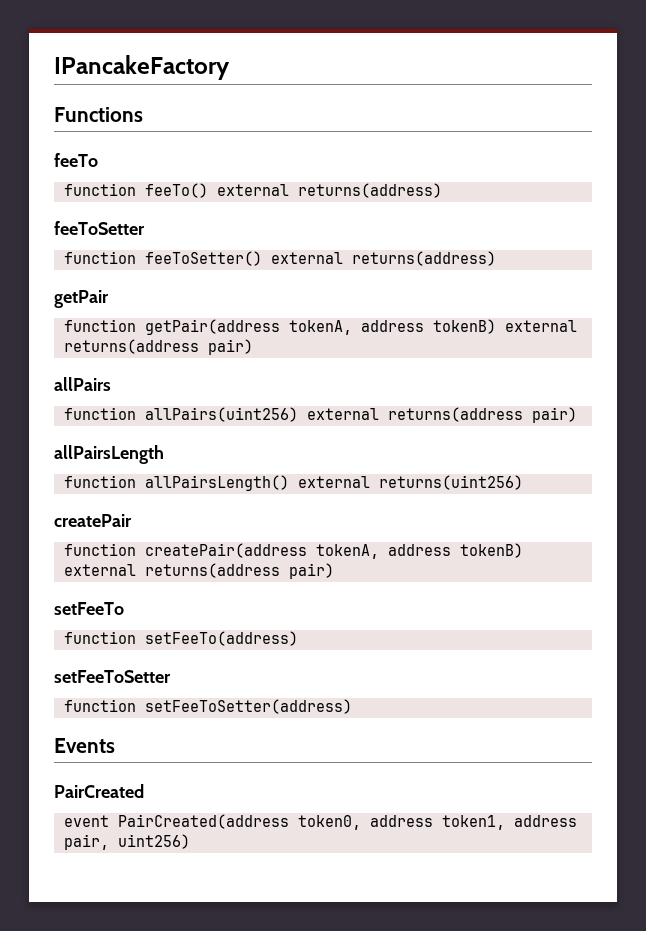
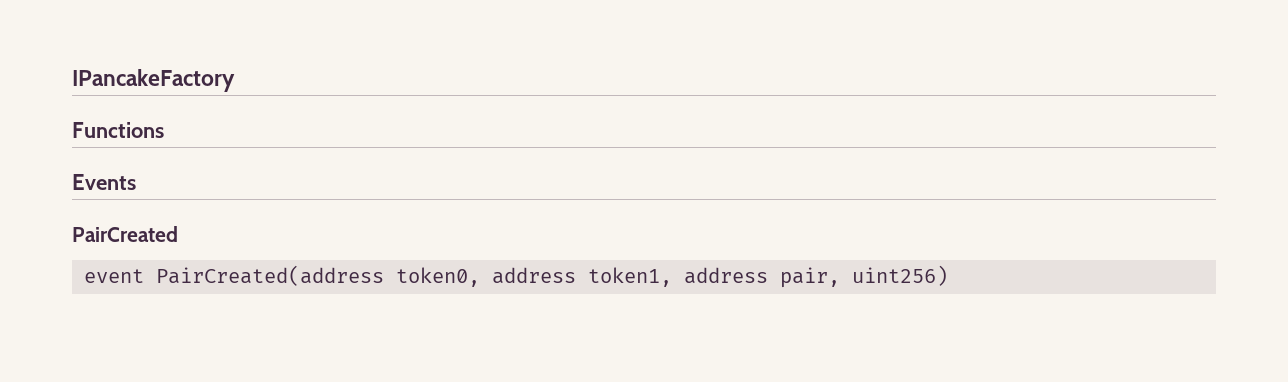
- feeTo
- function feeTo() external returns(address)
- feeToSetter
- function feeToSetter() external returns(address)
- getPair
- function getPair(address tokenA, address tokenB) external returns(address pair)
- allPairs
- function allPairs(uint256) external returns(address pair)
- allPairsLength
- function allPairsLength() external returns(uint256)
- createPair
- function createPair(address tokenA, address tokenB) external returns(address pair)
- setFeeTo
- function setFeeTo(address)
- setFeeToSetter
- function setFeeToSetter(address)

